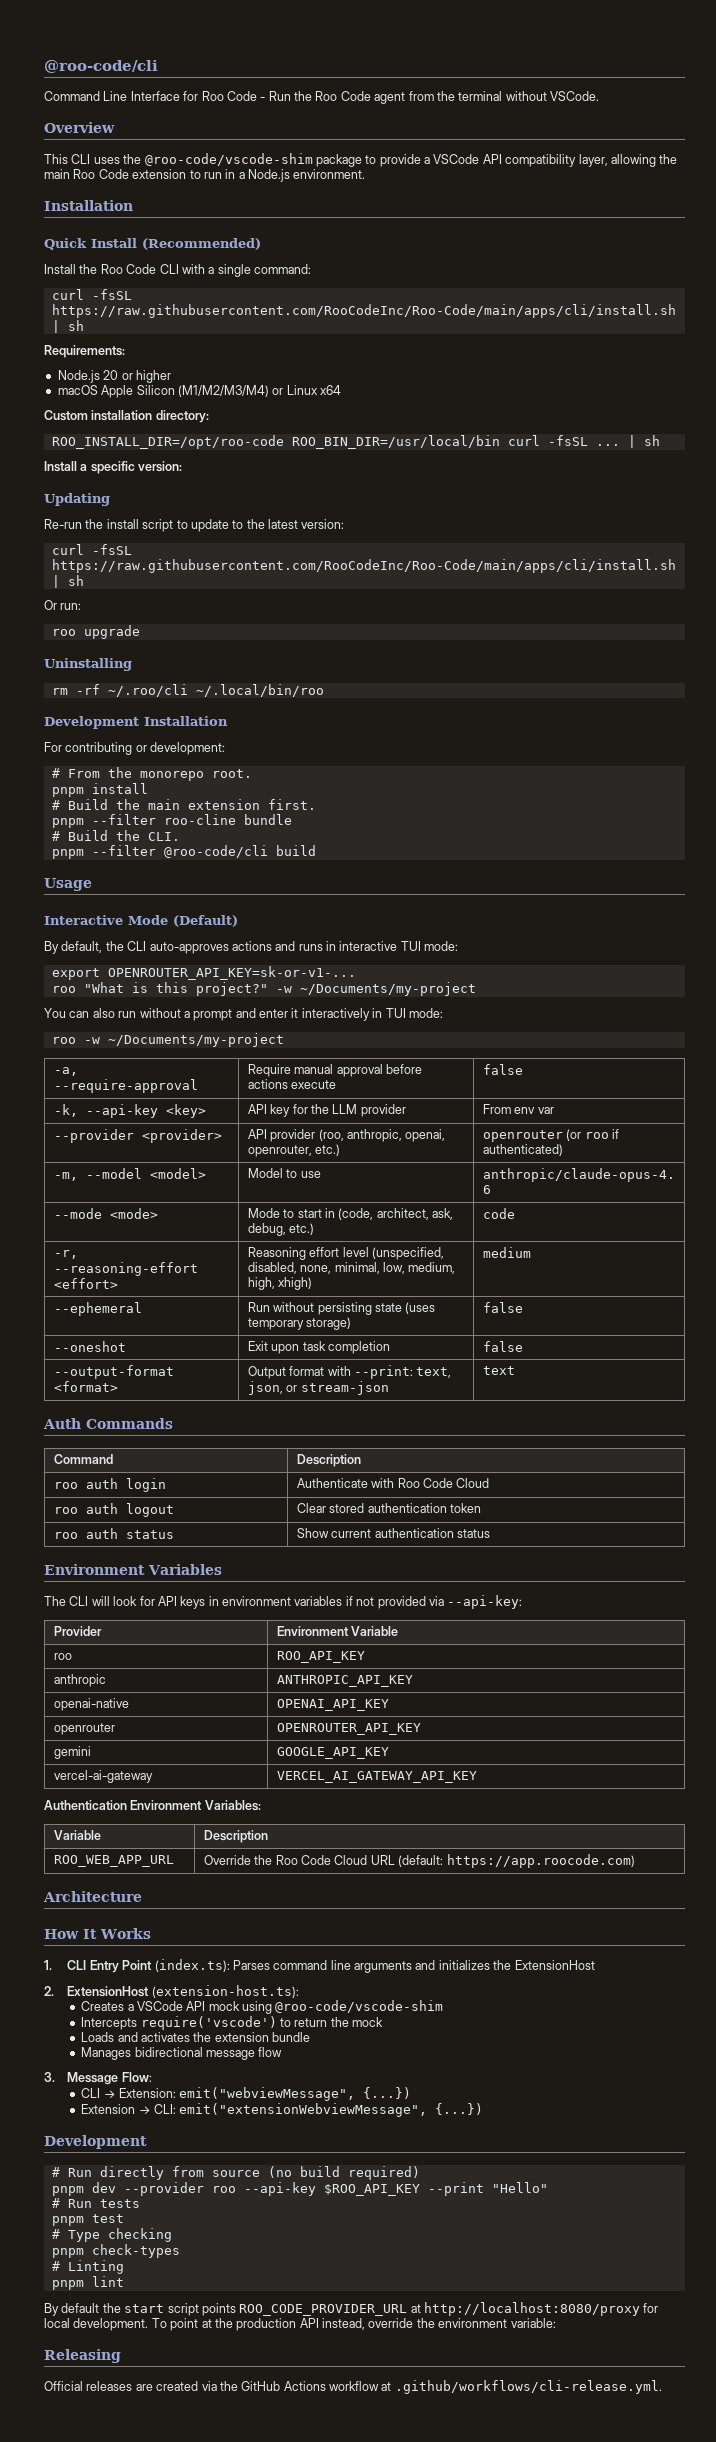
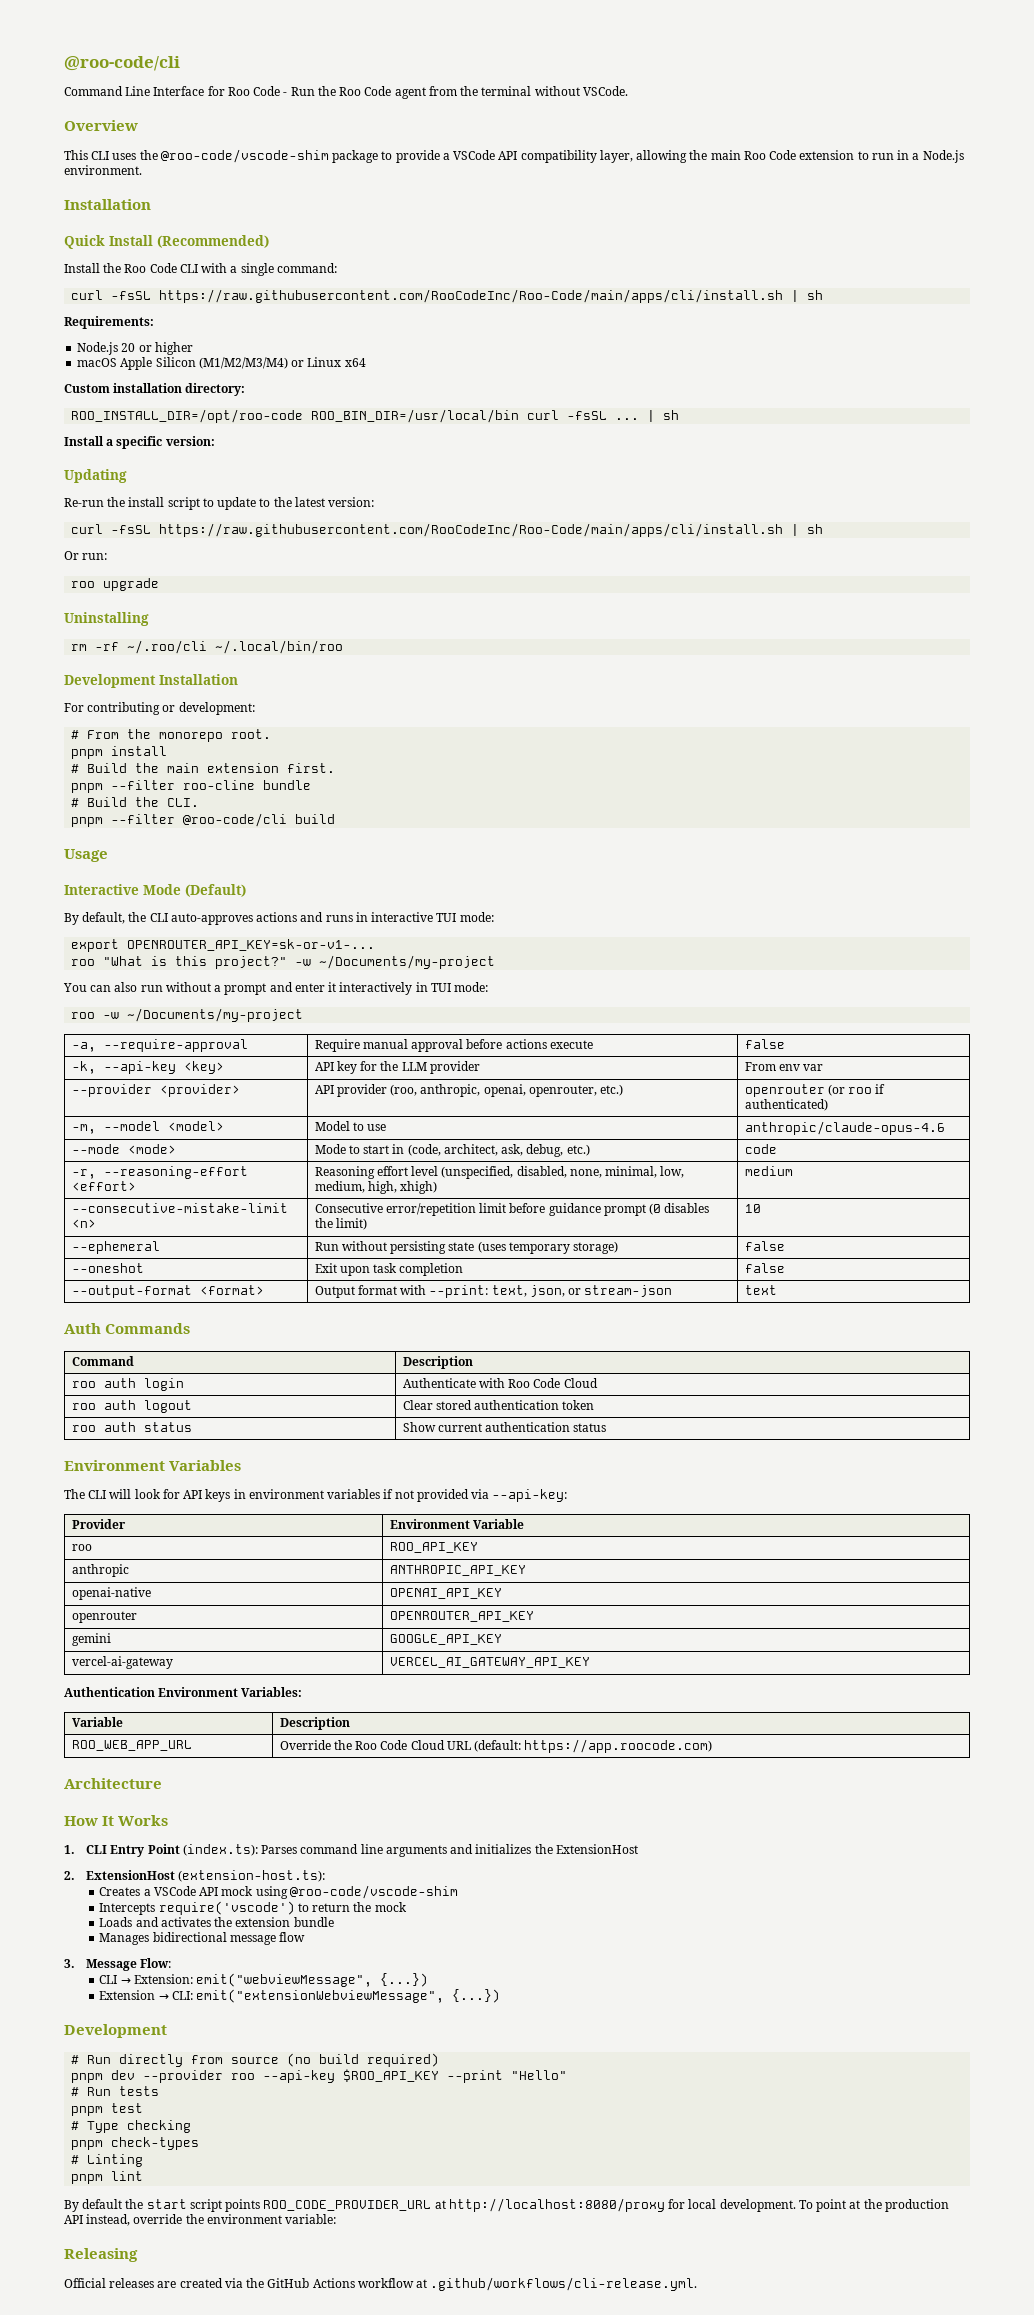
+ --consecutive-mistake-limit <n> | Consecutive error/repetition limit before guidance prompt (0 disables the limit) | 10

